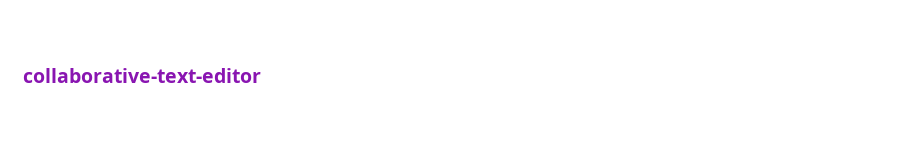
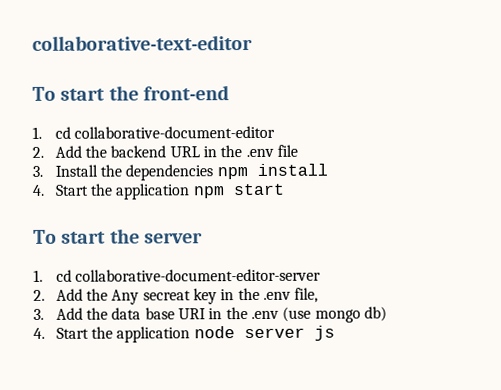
+ To start the front-end
+ 1. cd collaborative-document-editor
+ 2. Add the backend URL in the .env file
+ 3. Install the dependencies npm install
+ 4. Start the application npm start
+ To start the server
+ 1. cd collaborative-document-editor-server
+ 2. Add the Any secreat key in the .env file,
+ 3. Add the data base URI in the .env (use mongo db)
+ 4. Start the application node server js

